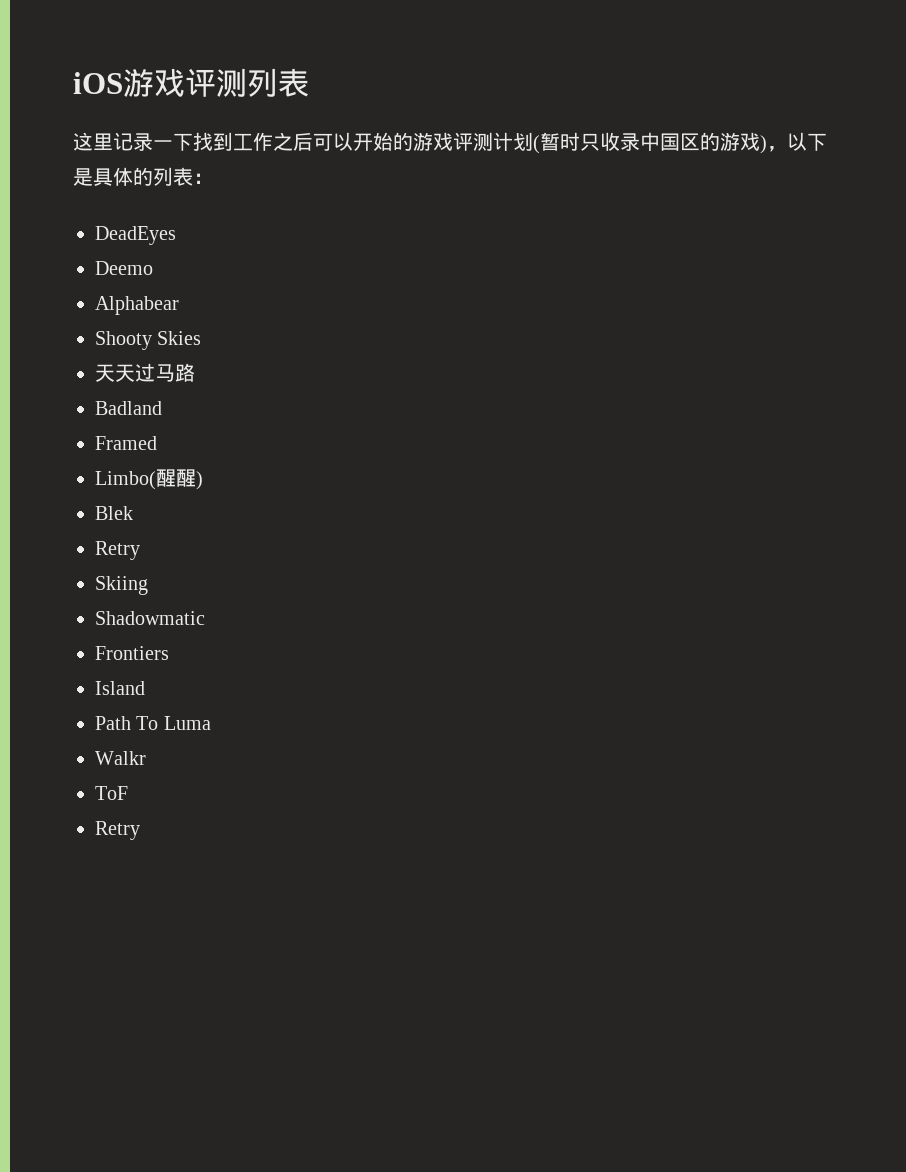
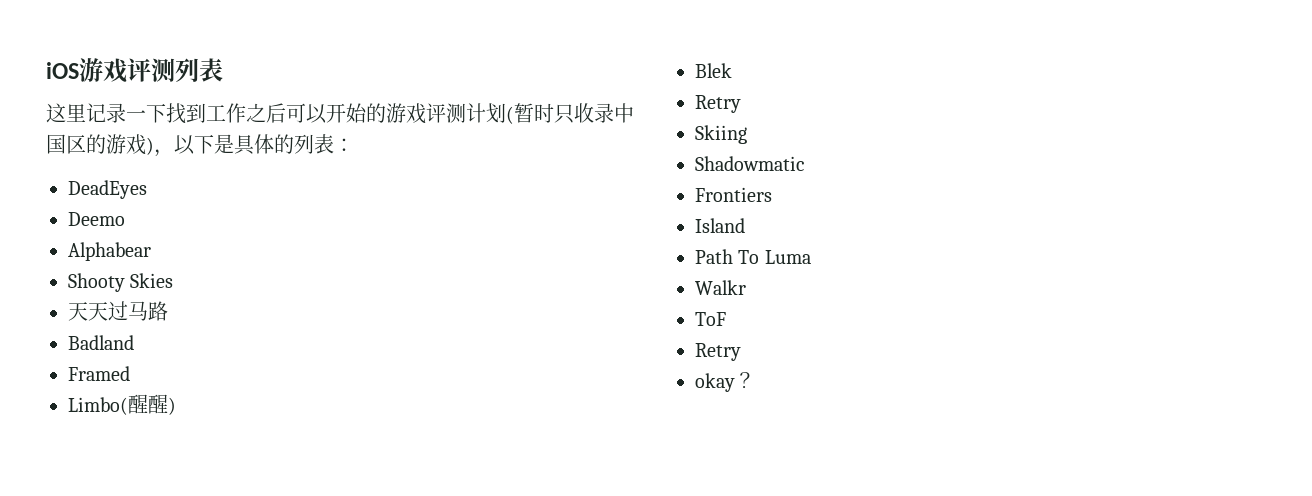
+ okay？

